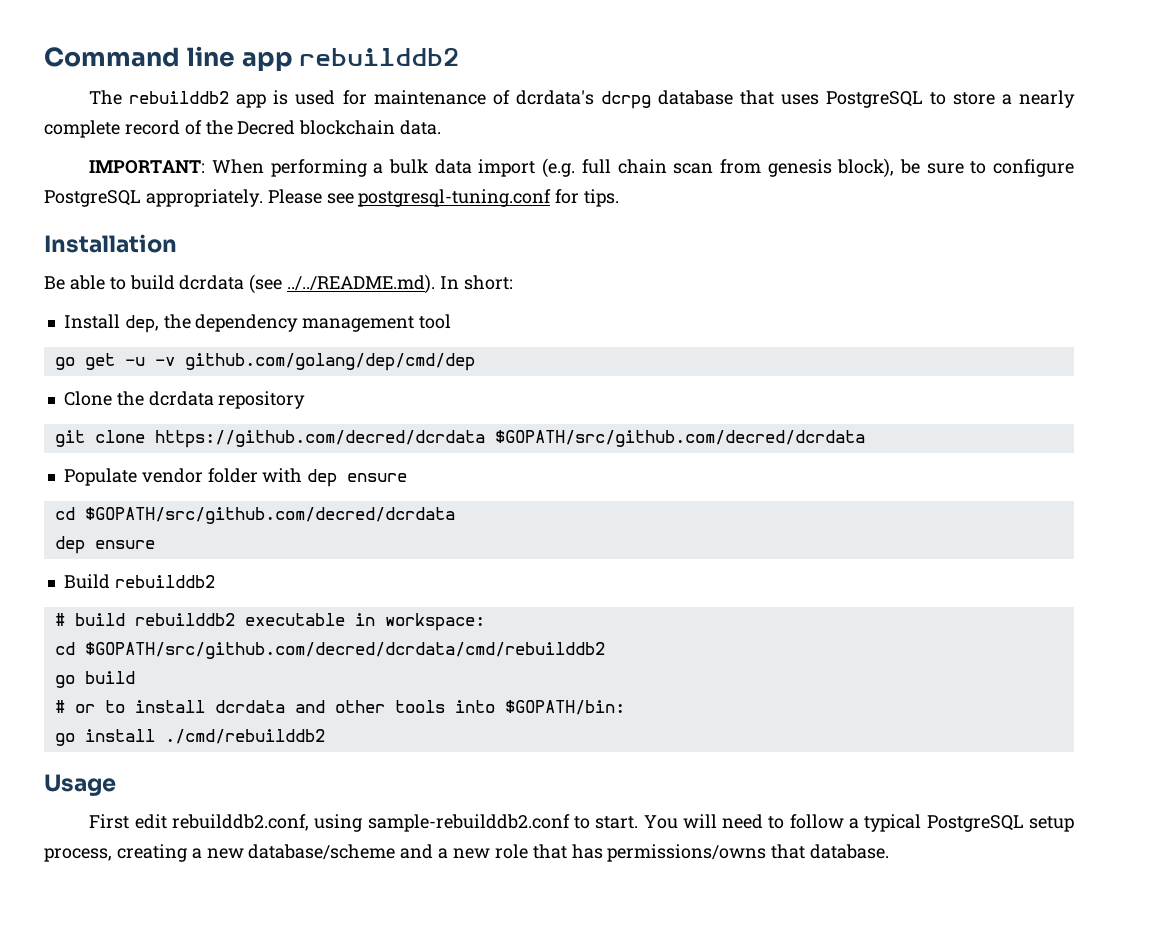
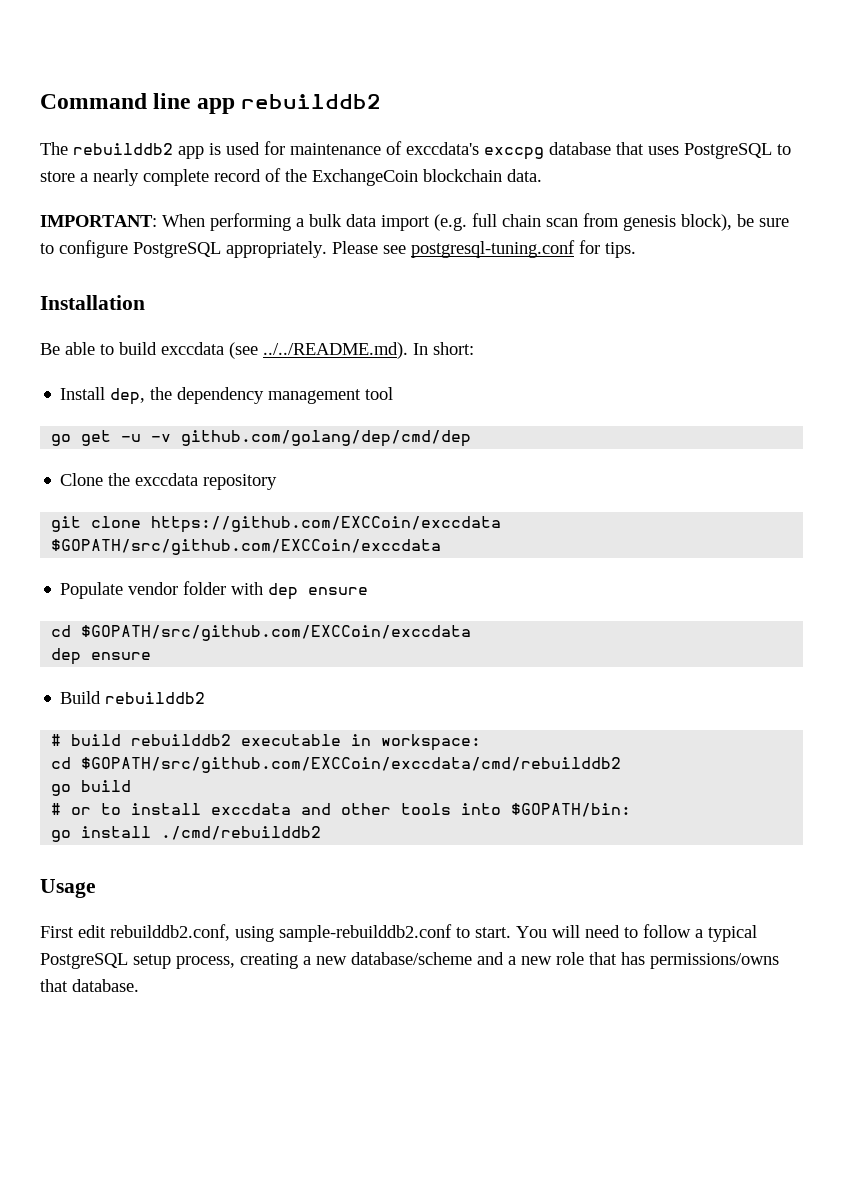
- The rebuilddb2 app is used for maintenance of dcrdata's dcrpg database that uses PostgreSQL to store a nearly complete record of the Decred blockchain data.
+ The rebuilddb2 app is used for maintenance of exccdata's exccpg database that uses PostgreSQL to store a nearly complete record of the ExchangeCoin blockchain data.
- Be able to build dcrdata (see ../../README.md). In short:
+ Be able to build exccdata (see ../../README.md). In short:
- Clone the dcrdata repository
+ Clone the exccdata repository
- git clone https://github.com/decred/dcrdata $GOPATH/src/github.com/decred/dcrdata
+ git clone https://github.com/EXCCoin/exccdata $GOPATH/src/github.com/EXCCoin/exccdata
- cd $GOPATH/src/github.com/decred/dcrdata
+ cd $GOPATH/src/github.com/EXCCoin/exccdata
- cd $GOPATH/src/github.com/decred/dcrdata/cmd/rebuilddb2
+ cd $GOPATH/src/github.com/EXCCoin/exccdata/cmd/rebuilddb2
- # or to install dcrdata and other tools into $GOPATH/bin:
+ # or to install exccdata and other tools into $GOPATH/bin:

